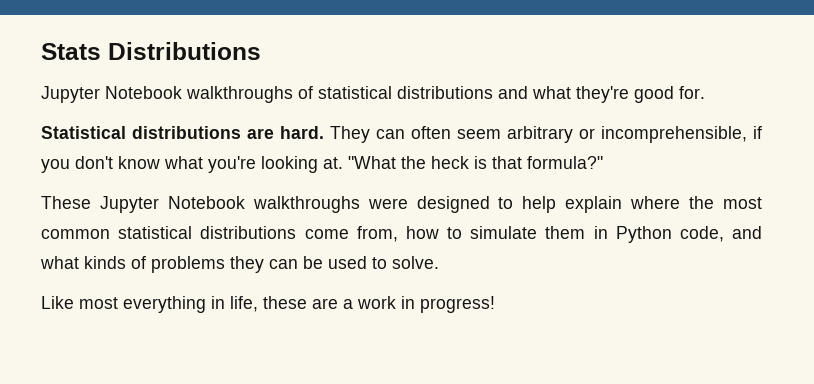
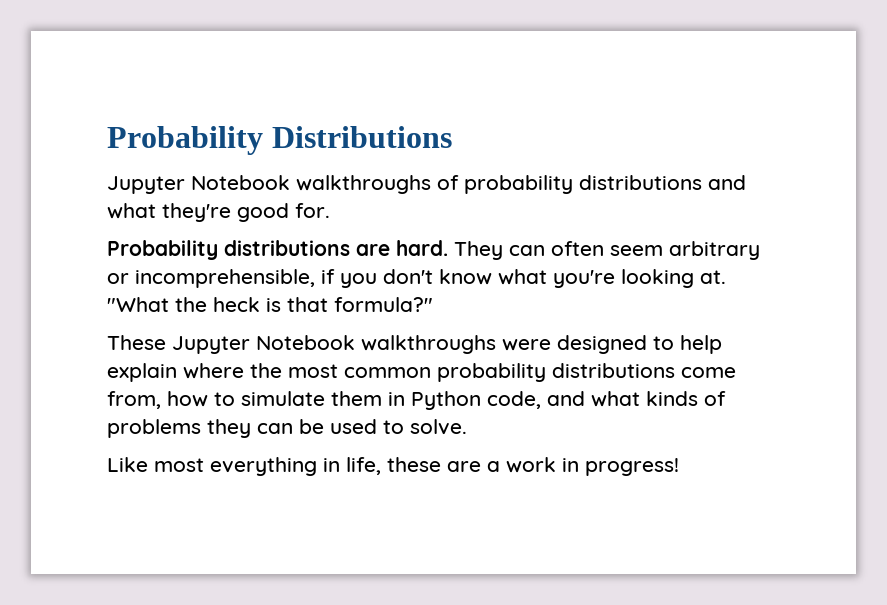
- Stats Distributions
+ Probability Distributions
- Jupyter Notebook walkthroughs of statistical distributions and what they're good for.
+ Jupyter Notebook walkthroughs of probability distributions and what they're good for.
- Statistical distributions are hard.
+ Probability distributions are hard.
- These Jupyter Notebook walkthroughs were designed to help explain where the most common statistical distributions come from, how to simulate them in Python code, and what kinds of problems they can be used to solve.
+ These Jupyter Notebook walkthroughs were designed to help explain where the most common probability distributions come from, how to simulate them in Python code, and what kinds of problems they can be used to solve.

